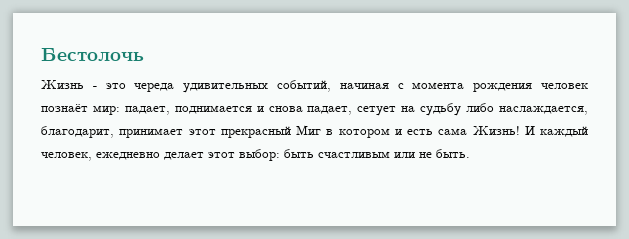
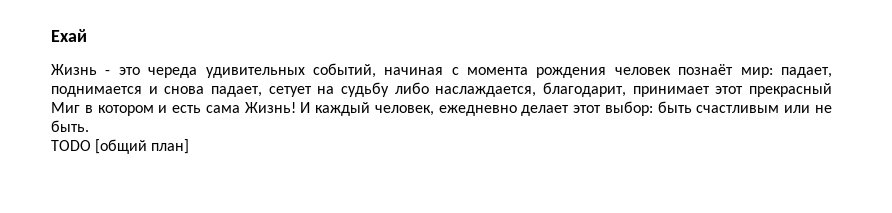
- Бестолочь
+ Ехай
+ TODO [общий план]

